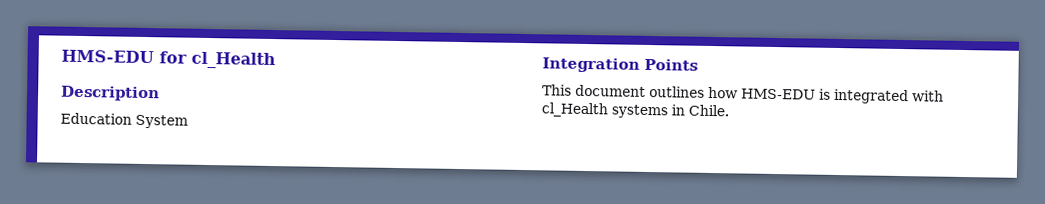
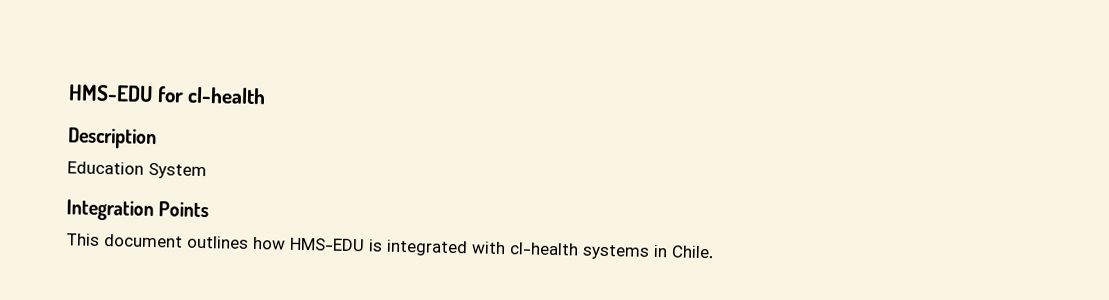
- HMS-EDU for cl_Health
+ HMS-EDU for cl-health
- This document outlines how HMS-EDU is integrated with cl_Health systems in Chile.
+ This document outlines how HMS-EDU is integrated with cl-health systems in Chile.

